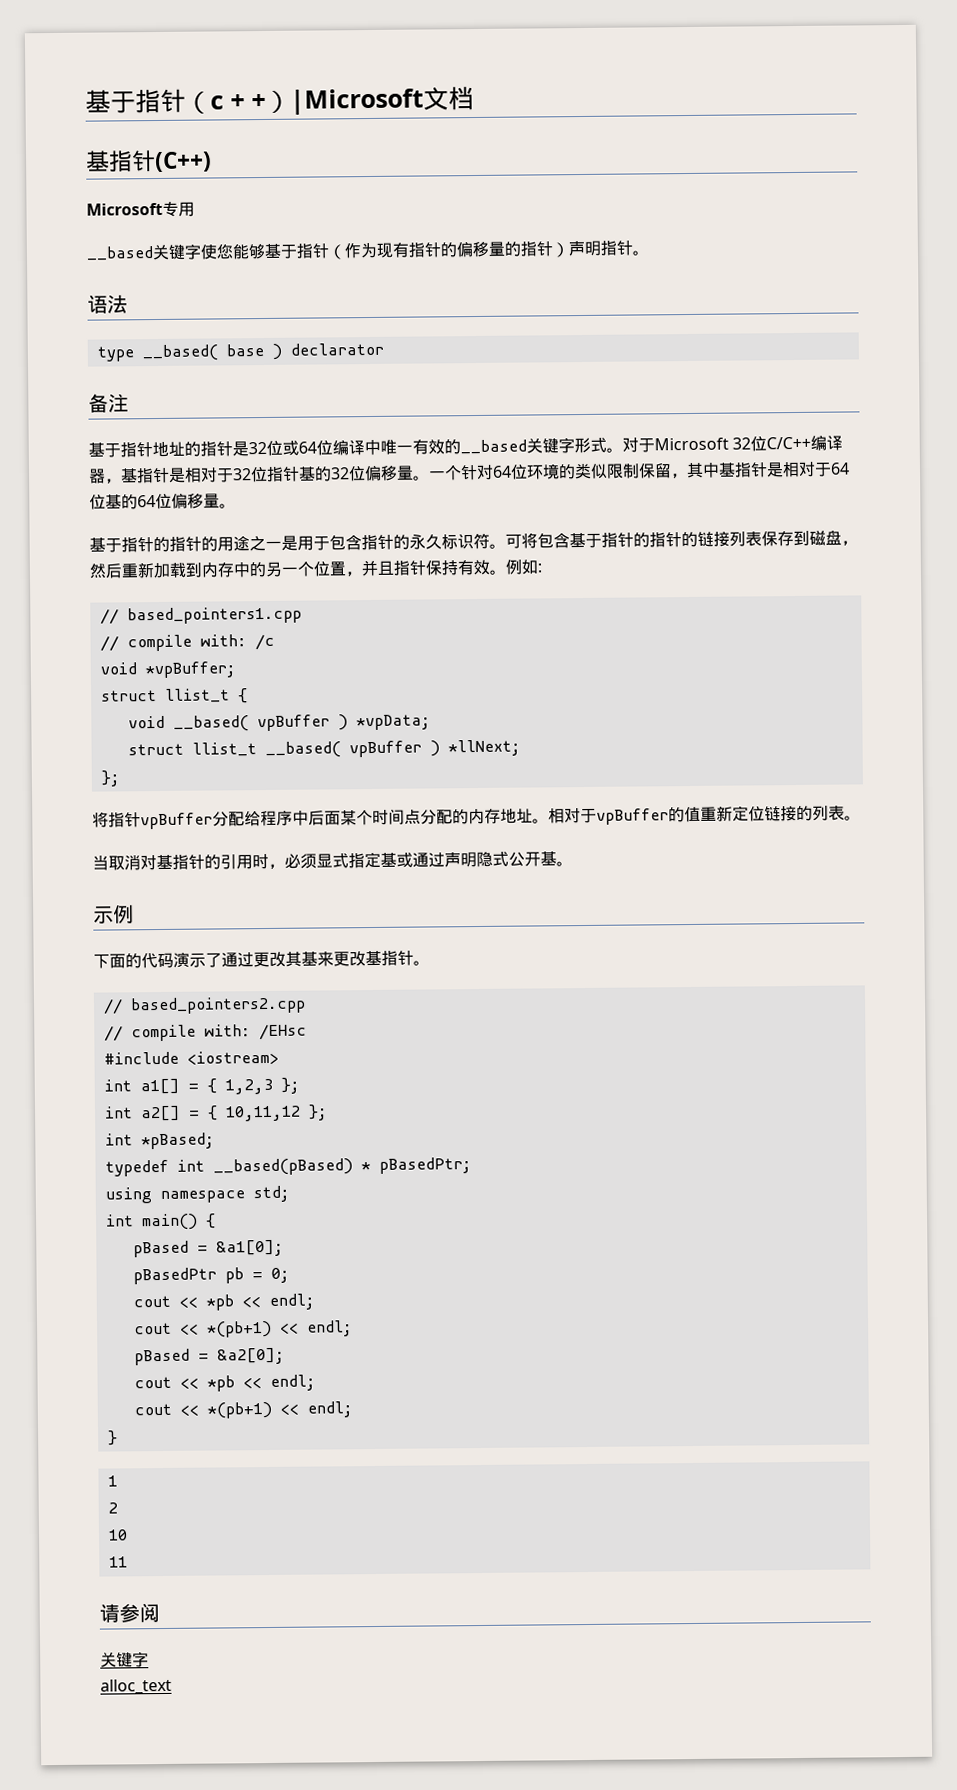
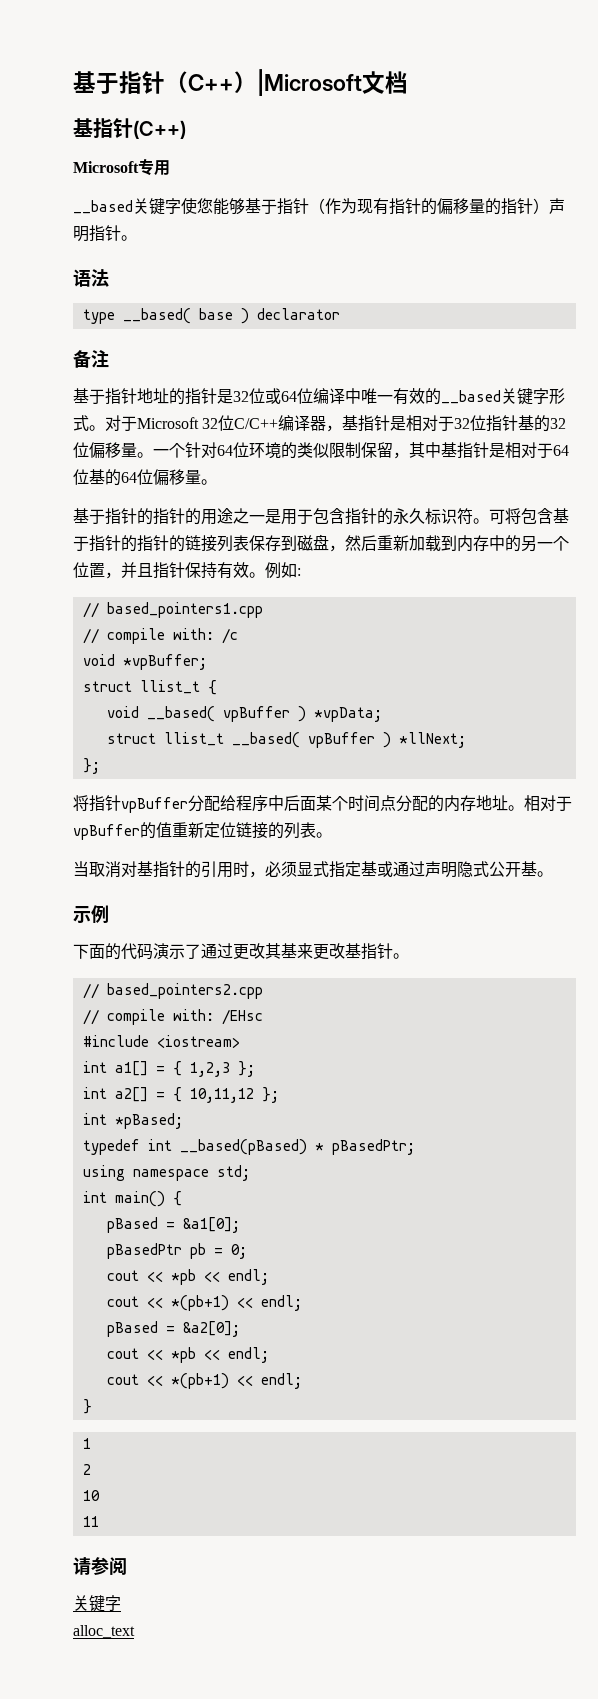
- 基于指针（c + +）|Microsoft文档
+ 基于指针（C++）|Microsoft文档

